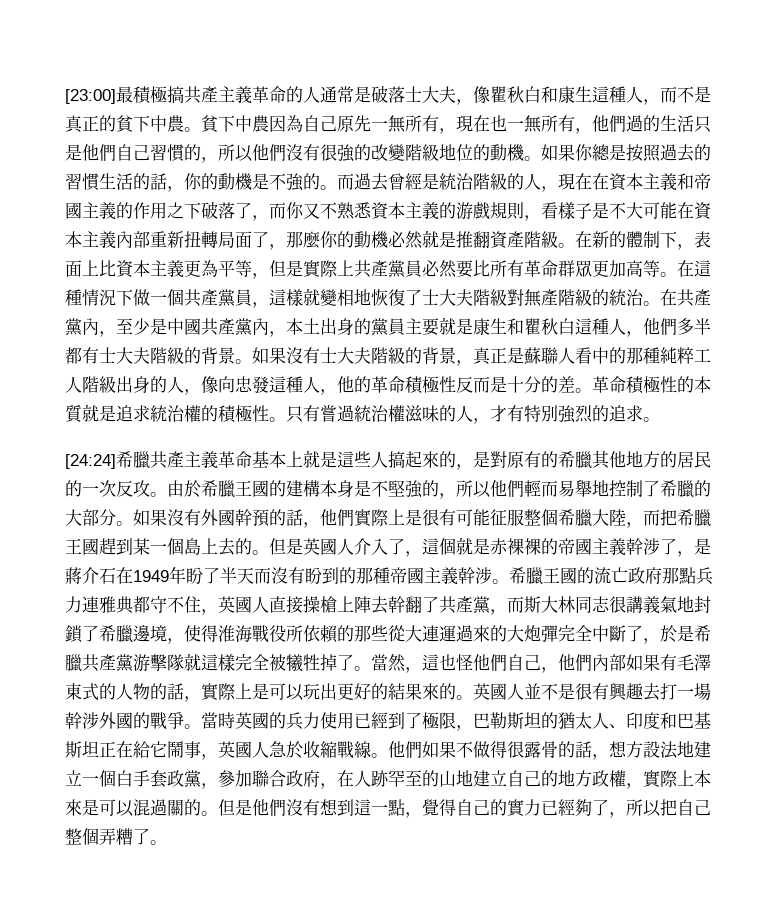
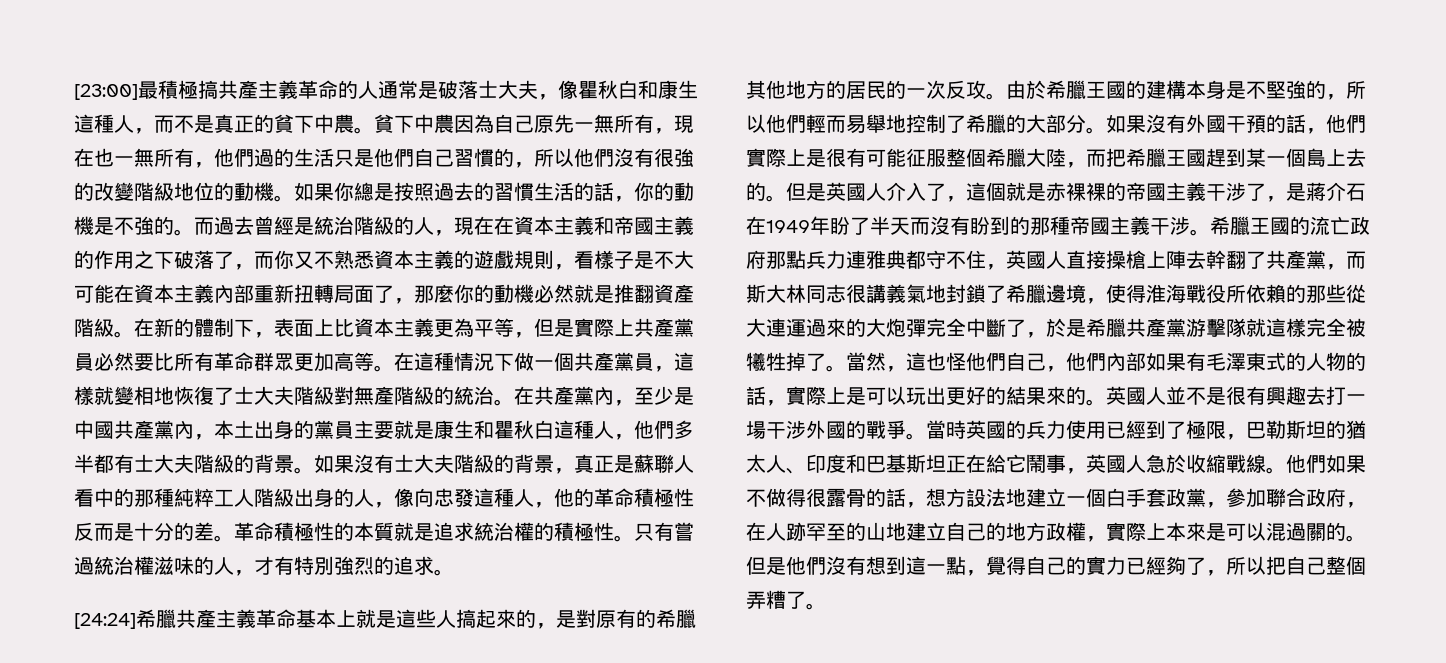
- 而過去曾經是統治階級的人，現在在資本主義和帝國主義的作用之下破落了，而你又不熟悉資本主義的游戲規則，看樣子是不大可能在資本主義內部重新扭轉局面了，那麼你的動機必然就是推翻資產階級。
+ 而過去曾經是統治階級的人，現在在資本主義和帝國主義的作用之下破落了，而你又不熟悉資本主義的遊戲規則，看樣子是不大可能在資本主義內部重新扭轉局面了，那麼你的動機必然就是推翻資產階級。
- 如果沒有外國幹預的話，他們實際上是很有可能征服整個希臘大陸，而把希臘王國趕到某一個島上去的。
+ 如果沒有外國干預的話，他們實際上是很有可能征服整個希臘大陸，而把希臘王國趕到某一個島上去的。
- 但是英國人介入了，這個就是赤裸裸的帝國主義幹涉了，是蔣介石在1949年盼了半天而沒有盼到的那種帝國主義幹涉。
+ 但是英國人介入了，這個就是赤裸裸的帝國主義干涉了，是蔣介石在1949年盼了半天而沒有盼到的那種帝國主義干涉。
- 英國人並不是很有興趣去打一場幹涉外國的戰爭。
+ 英國人並不是很有興趣去打一場干涉外國的戰爭。

